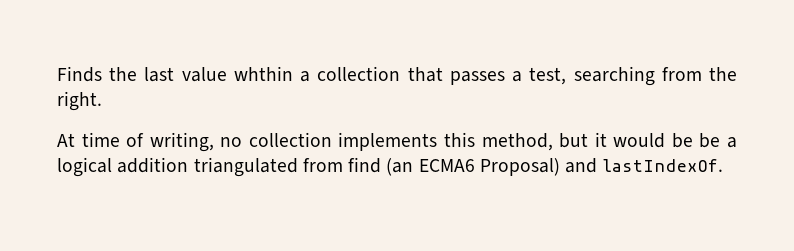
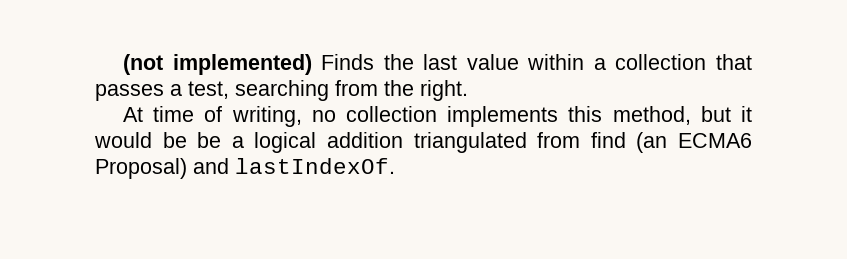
- Finds the last value whthin a collection that passes a test, searching from the right.
+ (not implemented) Finds the last value within a collection that passes a test, searching from the right.

